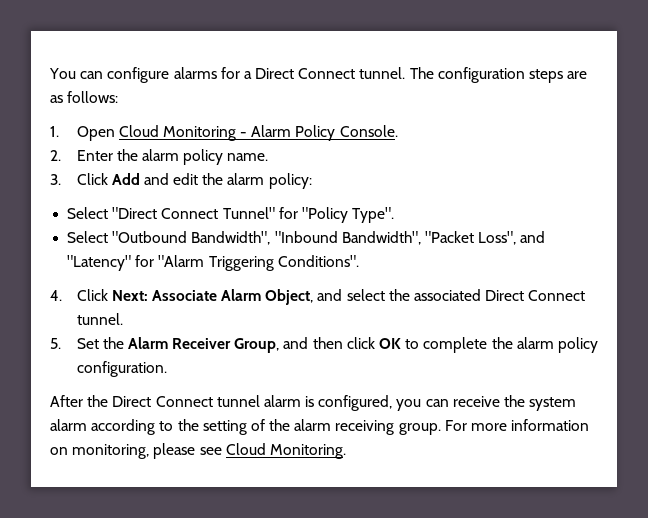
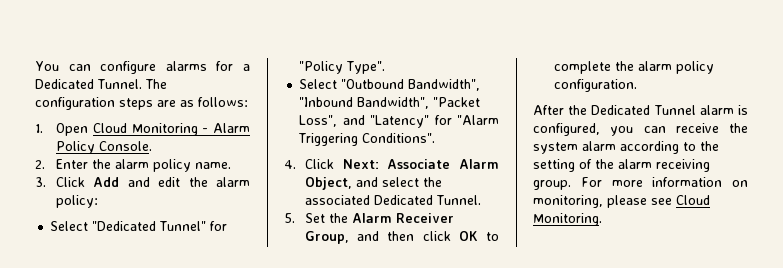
- You can configure alarms for a Direct Connect tunnel.
+ You can configure alarms for a Dedicated Tunnel.
- Select "Direct Connect Tunnel" for "Policy Type".
+ Select "Dedicated Tunnel" for "Policy Type".
- 4. Click Next: Associate Alarm Object, and select the associated Direct Connect tunnel.
+ 4. Click Next: Associate Alarm Object, and select the associated Dedicated Tunnel.
- After the Direct Connect tunnel alarm is configured, you can receive the system alarm according to the setting of the alarm receiving group.
+ After the Dedicated Tunnel alarm is configured, you can receive the system alarm according to the setting of the alarm receiving group.

